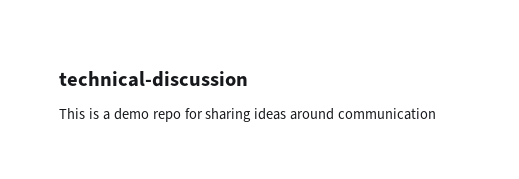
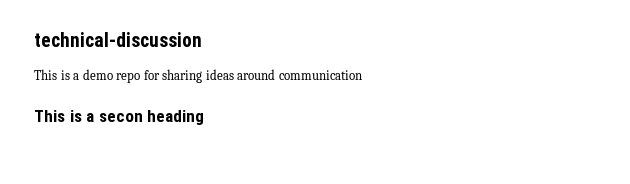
+ This is a secon heading

